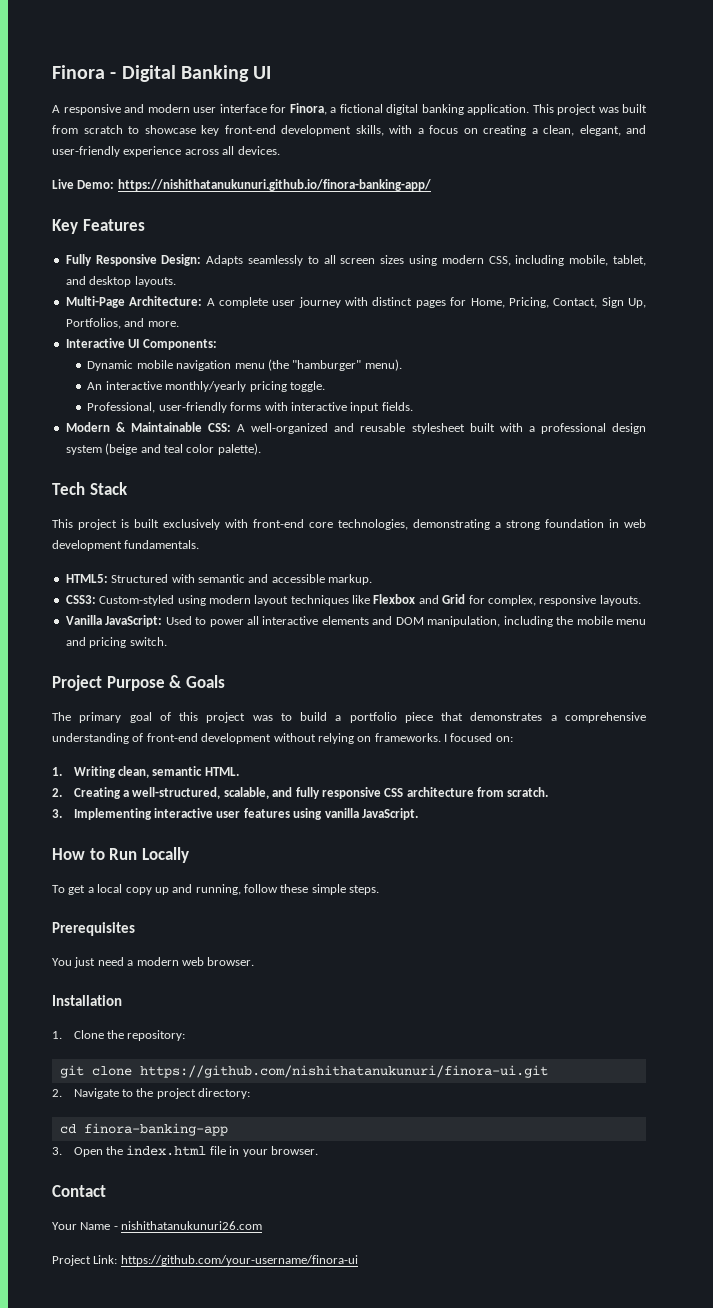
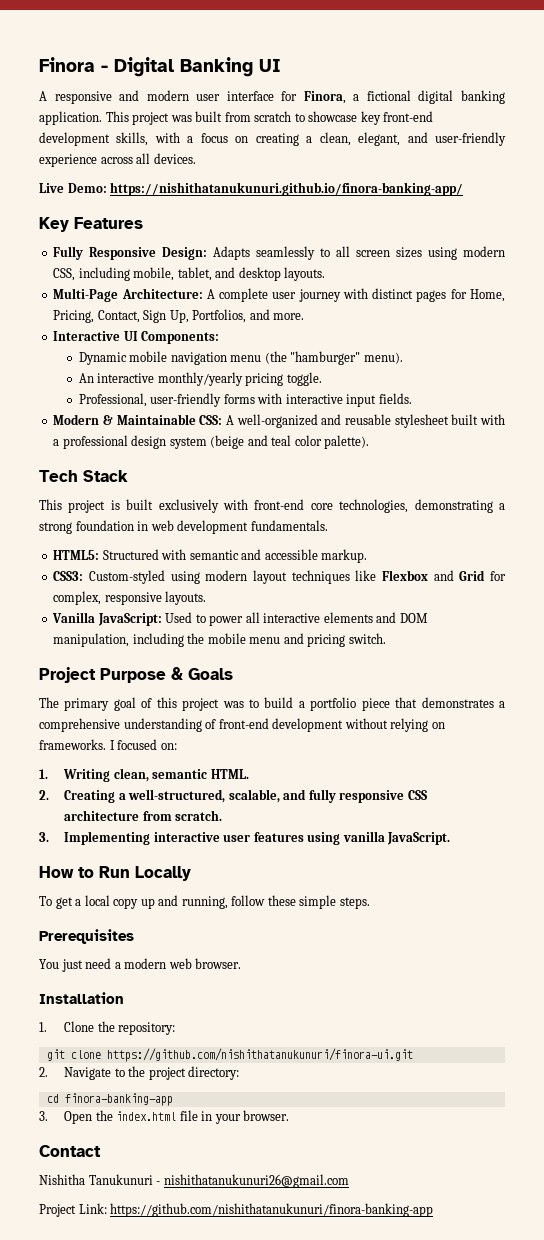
- Your Name - nishithatanukunuri26.com
+ Nishitha Tanukunuri - nishithatanukunuri26@gmail.com
- Project Link: https://github.com/your-username/finora-ui
+ Project Link: https://github.com/nishithatanukunuri/finora-banking-app

